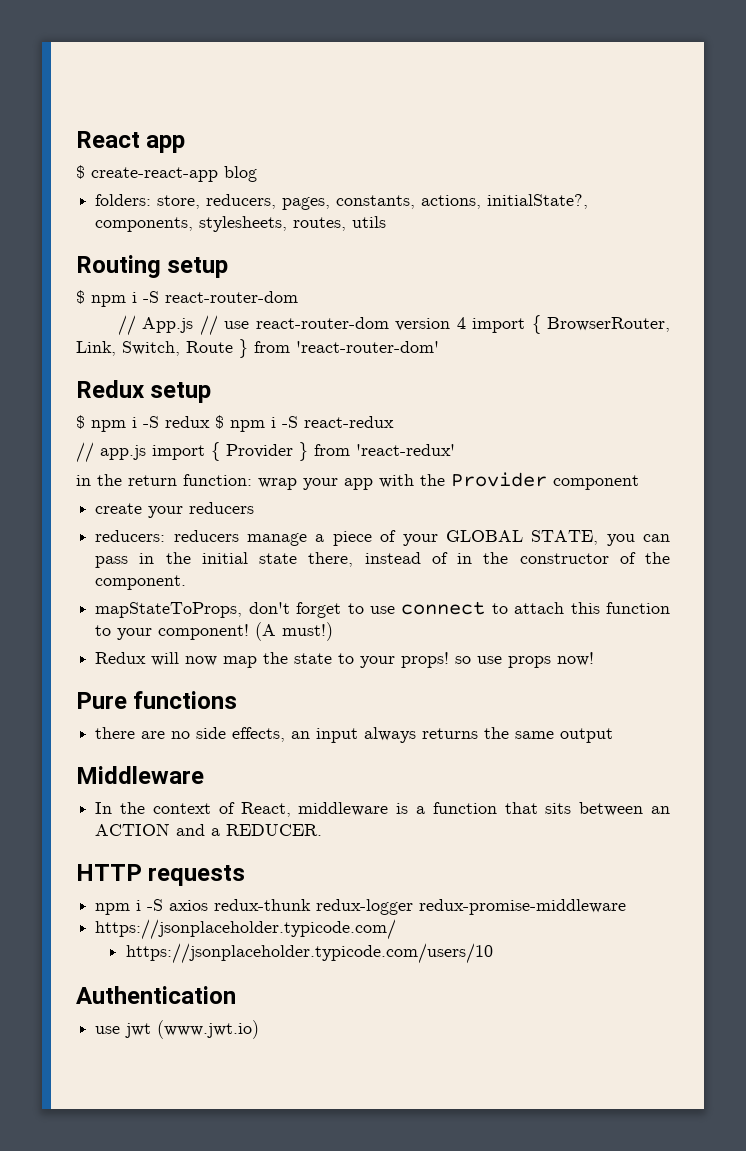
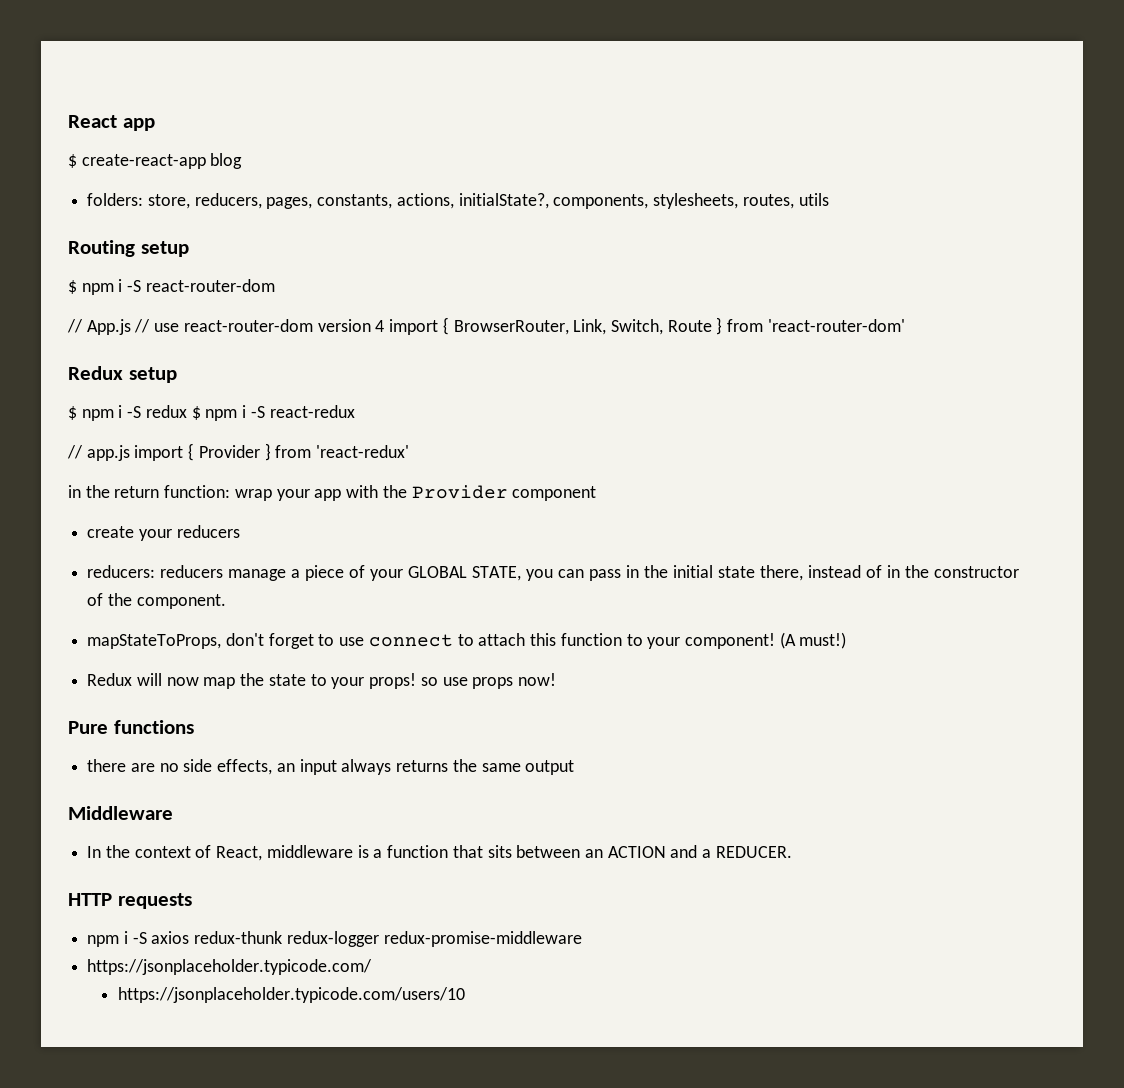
- Authentication
- use jwt (www.jwt.io)

